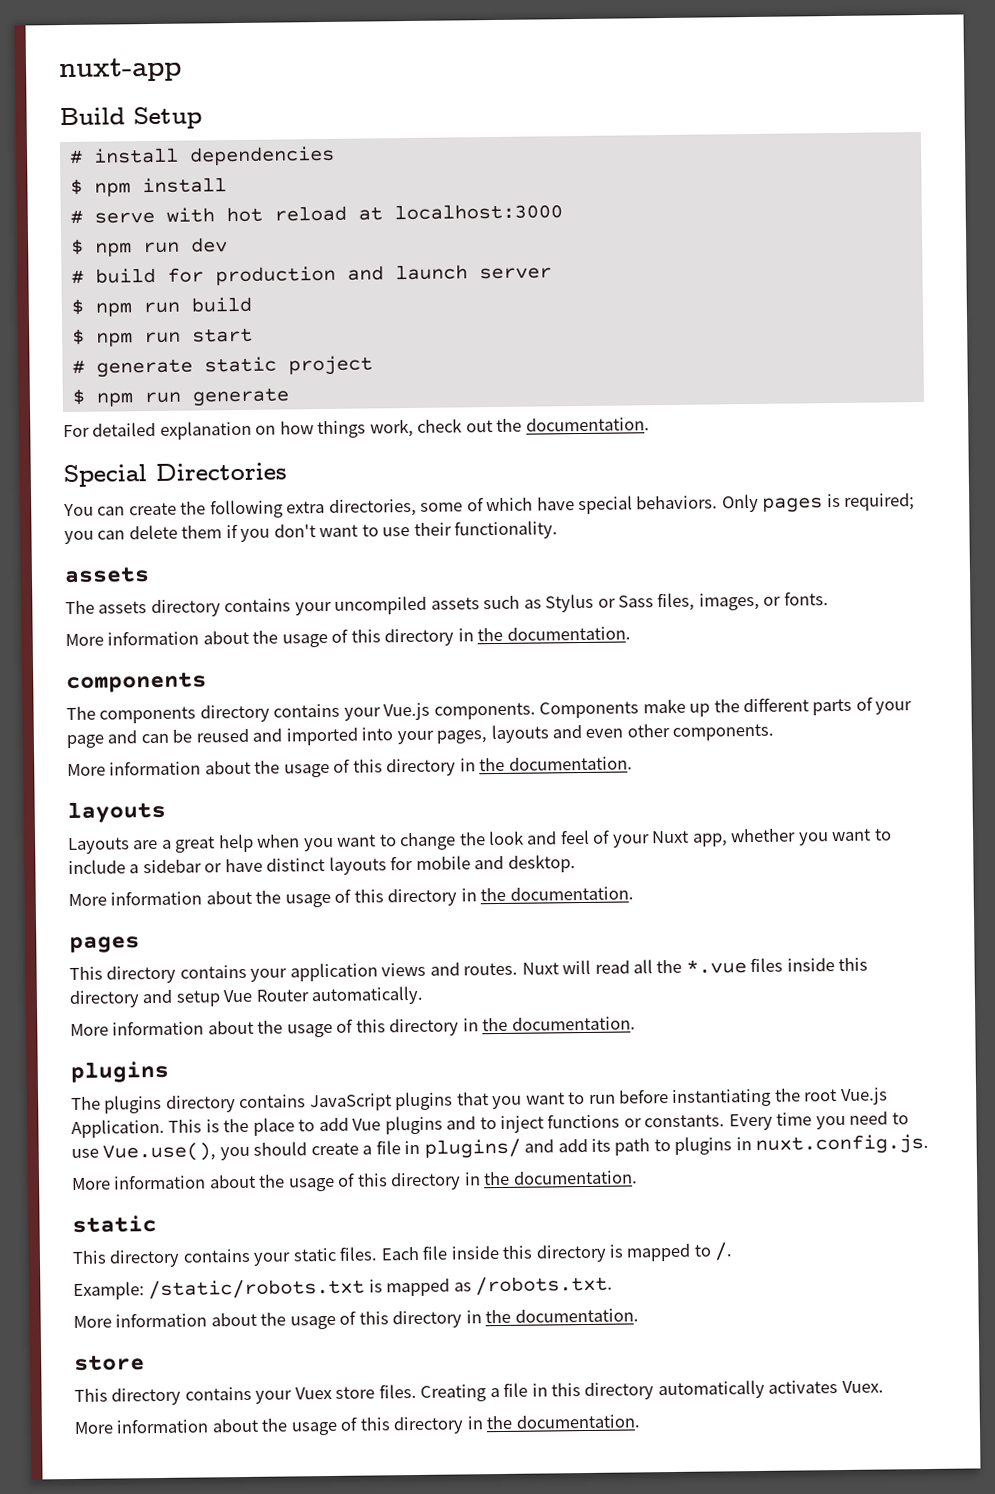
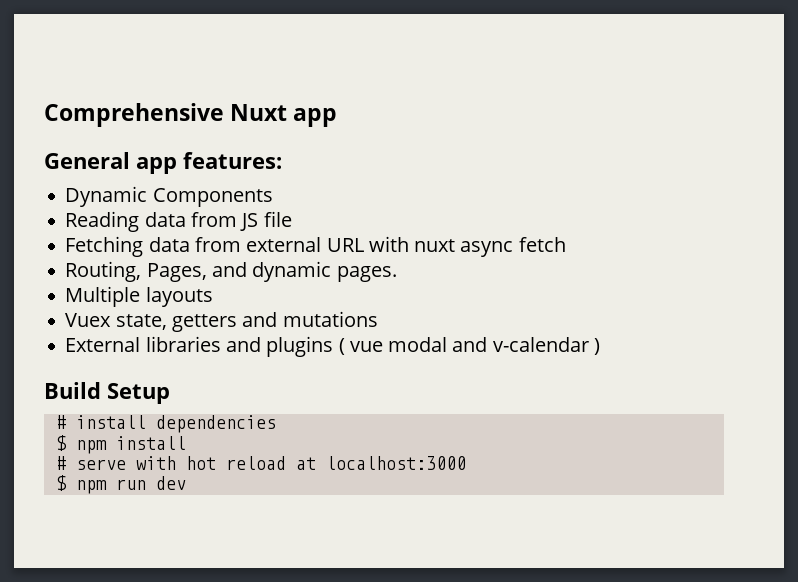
- nuxt-app
+ Comprehensive Nuxt app
+ General app features:
+ Dynamic Components
+ Reading data from JS file
+ Fetching data from external URL with nuxt async fetch
+ Routing, Pages, and dynamic pages.
+ Multiple layouts
+ Vuex state, getters and mutations
+ External libraries and plugins ( vue modal and v-calendar )
- # build for production and launch server
- $ npm run build
- $ npm run start
- # generate static project
- $ npm run generate
- For detailed explanation on how things work, check out the documentation.
- Special Directories
- You can create the following extra directories, some of which have special behaviors. Only pages is required; you can delete them if you don't want to use their functionality.
- assets
- The assets directory contains your uncompiled assets such as Stylus or Sass files, images, or fonts.
- More information about the usage of this directory in the documentation.
- components
- The components directory contains your Vue.js components. Components make up the different parts of your page and can be reused and imported into your pages, layouts and even other components.
- More information about the usage of this directory in the documentation.
- layouts
- Layouts are a great help when you want to change the look and feel of your Nuxt app, whether you want to include a sidebar or have distinct layouts for mobile and desktop.
- More information about the usage of this directory in the documentation.
- pages
- This directory contains your application views and routes. Nuxt will read all the *.vue files inside this directory and setup Vue Router automatically.
- More information about the usage of this directory in the documentation.
- plugins
- The plugins directory contains JavaScript plugins that you want to run before instantiating the root Vue.js Application. This is the place to add Vue plugins and to inject functions or constants. Every time you need to use Vue.use(), you should create a file in plugins/ and add its path to plugins in nuxt.config.js.
- More information about the usage of this directory in the documentation.
- static
- This directory contains your static files. Each file inside this directory is mapped to /.
- Example: /static/robots.txt is mapped as /robots.txt.
- More information about the usage of this directory in the documentation.
- store
- This directory contains your Vuex store files. Creating a file in this directory automatically activates Vuex.
- More information about the usage of this directory in the documentation.

